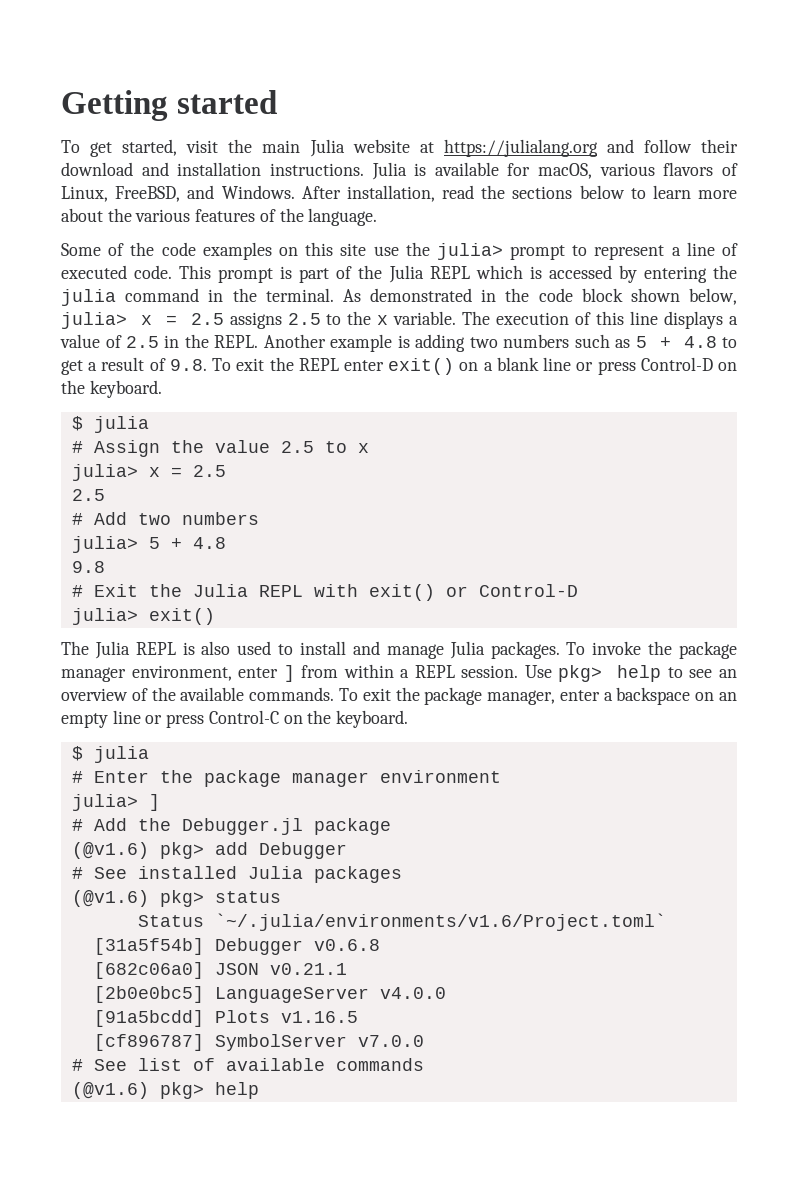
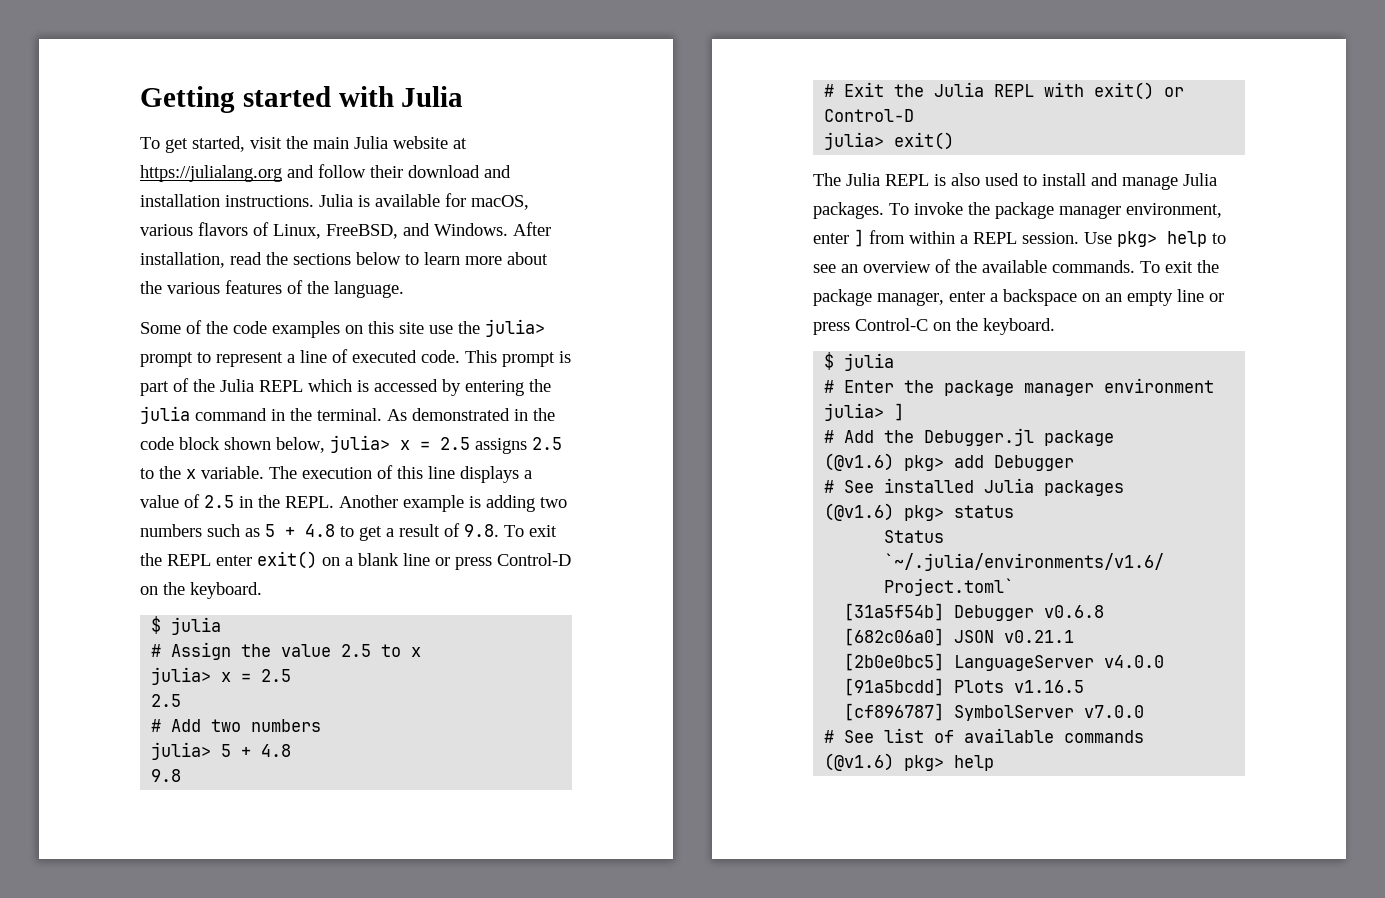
- Getting started
+ Getting started with Julia

